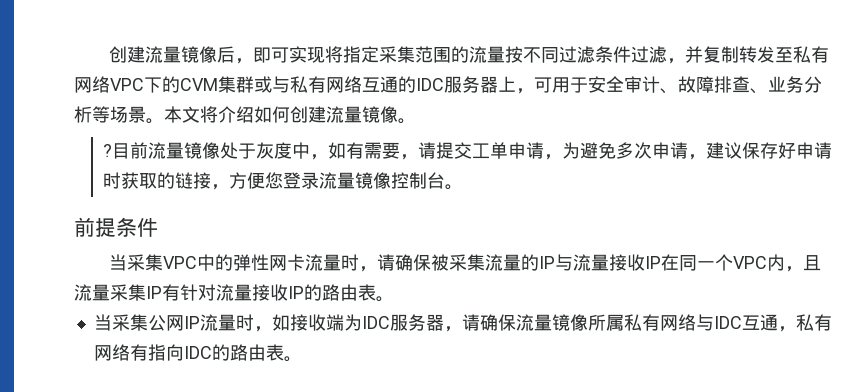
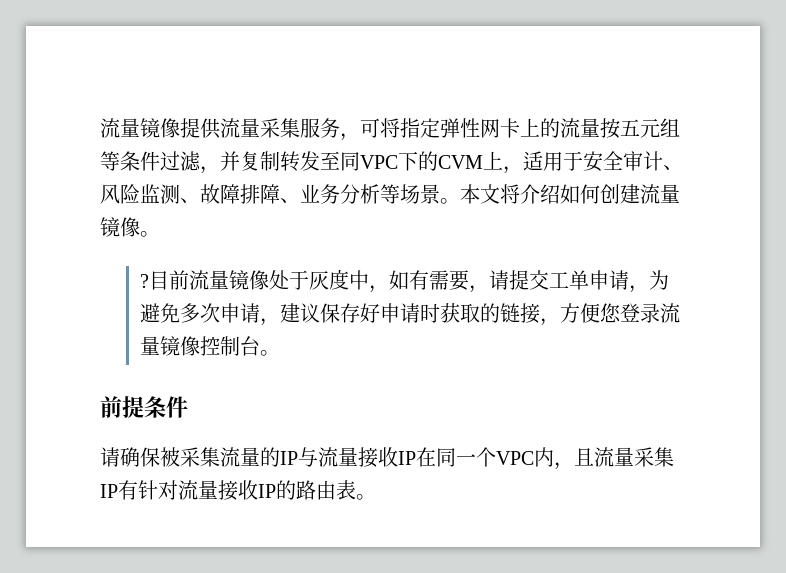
- 创建流量镜像后，即可实现将指定采集范围的流量按不同过滤条件过滤，并复制转发至私有网络VPC下的CVM集群或与私有网络互通的IDC服务器上，可用于安全审计、故障排查、业务分析等场景。
+ 流量镜像提供流量采集服务，可将指定弹性网卡上的流量按五元组等条件过滤，并复制转发至同VPC下的CVM上，适用于安全审计、风险监测、故障排障、业务分析等场景。
- 当采集VPC中的弹性网卡流量时，请确保被采集流量的IP与流量接收IP在同一个VPC内，且流量采集IP有针对流量接收IP的路由表。
+ 请确保被采集流量的IP与流量接收IP在同一个VPC内，且流量采集IP有针对流量接收IP的路由表。
- 当采集公网IP流量时，如接收端为IDC服务器，请确保流量镜像所属私有网络与IDC互通，私有网络有指向IDC的路由表。

